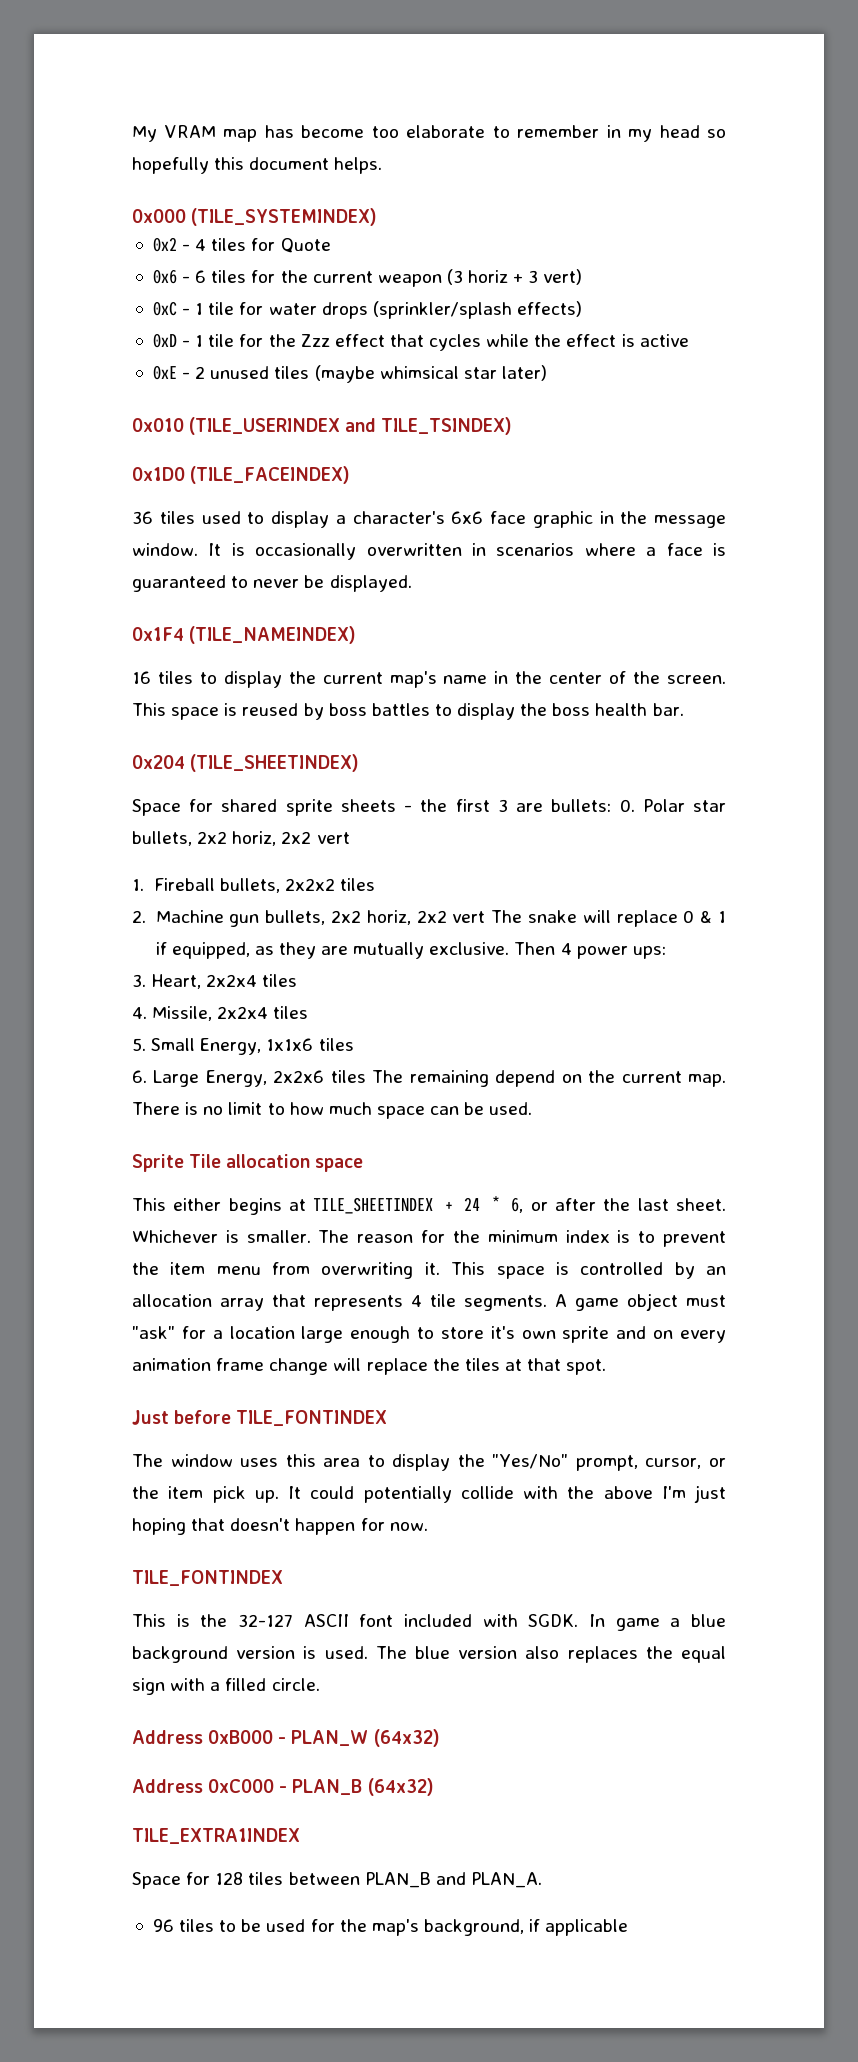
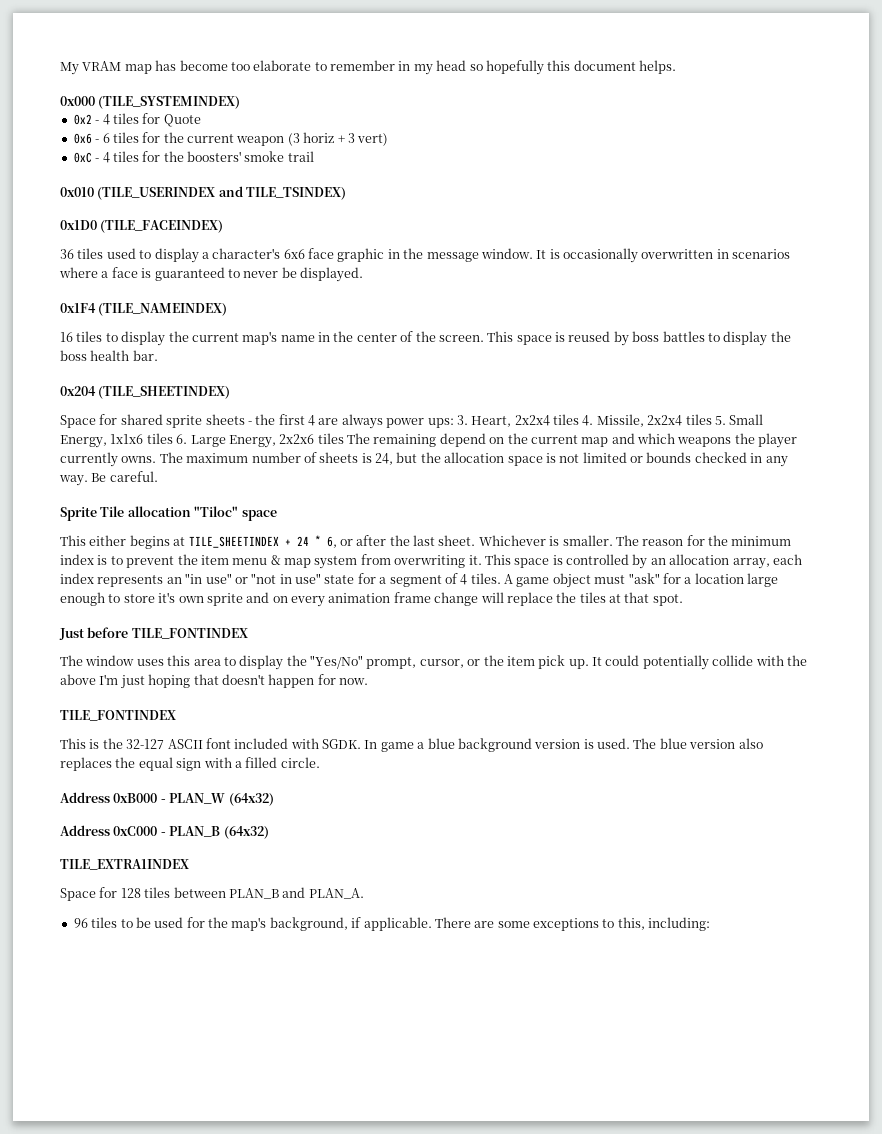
- 0xC - 1 tile for water drops (sprinkler/splash effects)
- 0xD - 1 tile for the Zzz effect that cycles while the effect is active
- 0xE - 2 unused tiles (maybe whimsical star later)
+ 0xC - 4 tiles for the boosters' smoke trail
- Space for shared sprite sheets - the first 3 are bullets: 0. Polar star bullets, 2x2 horiz, 2x2 vert
- 1. Fireball bullets, 2x2x2 tiles
- 2. Machine gun bullets, 2x2 horiz, 2x2 vert The snake will replace 0 & 1 if equipped, as they are mutually exclusive. Then 4 power ups:
- 3. Heart, 2x2x4 tiles
- 4. Missile, 2x2x4 tiles
- 5. Small Energy, 1x1x6 tiles
- 6. Large Energy, 2x2x6 tiles The remaining depend on the current map. There is no limit to how much space can be used.
+ Space for shared sprite sheets - the first 4 are always power ups: 3. Heart, 2x2x4 tiles 4. Missile, 2x2x4 tiles 5. Small Energy, 1x1x6 tiles 6. Large Energy, 2x2x6 tiles The remaining depend on the current map and which weapons the player currently owns. The maximum number of sheets is 24, but the allocation space is not limited or bounds checked in any way. Be careful.
- Sprite Tile allocation space
+ Sprite Tile allocation "Tiloc" space
- The reason for the minimum index is to prevent the item menu from overwriting it.
+ The reason for the minimum index is to prevent the item menu & map system from overwriting it.
- This space is controlled by an allocation array that represents 4 tile segments.
+ This space is controlled by an allocation array, each index represents an "in use" or "not in use" state for a segment of 4 tiles.
- 96 tiles to be used for the map's background, if applicable
+ 96 tiles to be used for the map's background, if applicable. There are some exceptions to this, including:

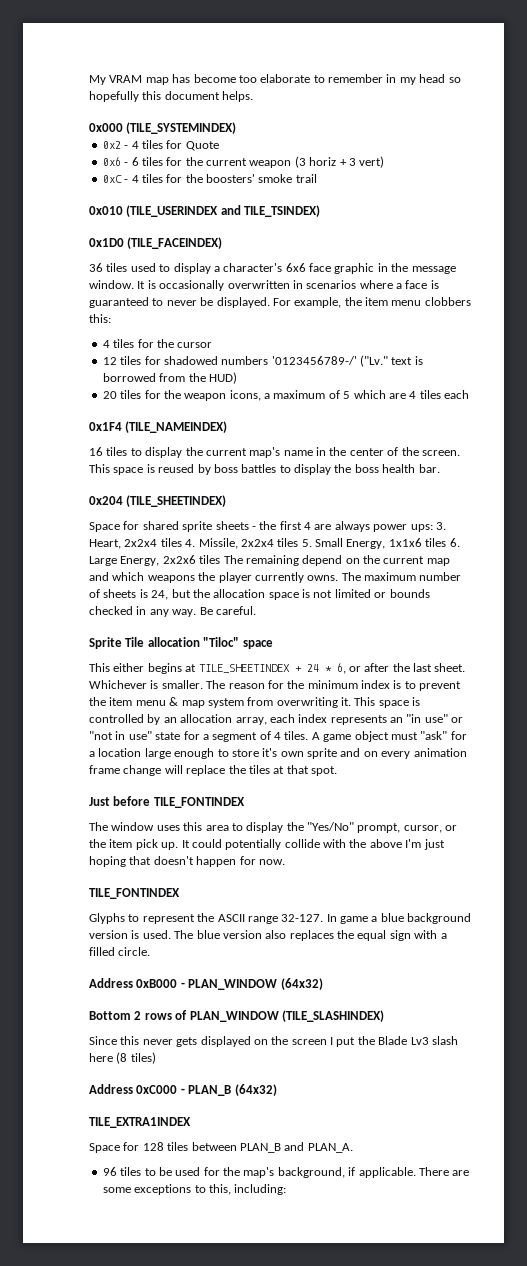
+ For example, the item menu clobbers this:
+ 4 tiles for the cursor
+ 12 tiles for shadowed numbers '0123456789-/' ("Lv." text is borrowed from the HUD)
+ 20 tiles for the weapon icons, a maximum of 5 which are 4 tiles each
- This is the 32-127 ASCII font included with SGDK.
+ Glyphs to represent the ASCII range 32-127.
- Address 0xB000 - PLAN_W (64x32)
+ Address 0xB000 - PLAN_WINDOW (64x32)
+ Bottom 2 rows of PLAN_WINDOW (TILE_SLASHINDEX)
+ Since this never gets displayed on the screen I put the Blade Lv3 slash here (8 tiles)

